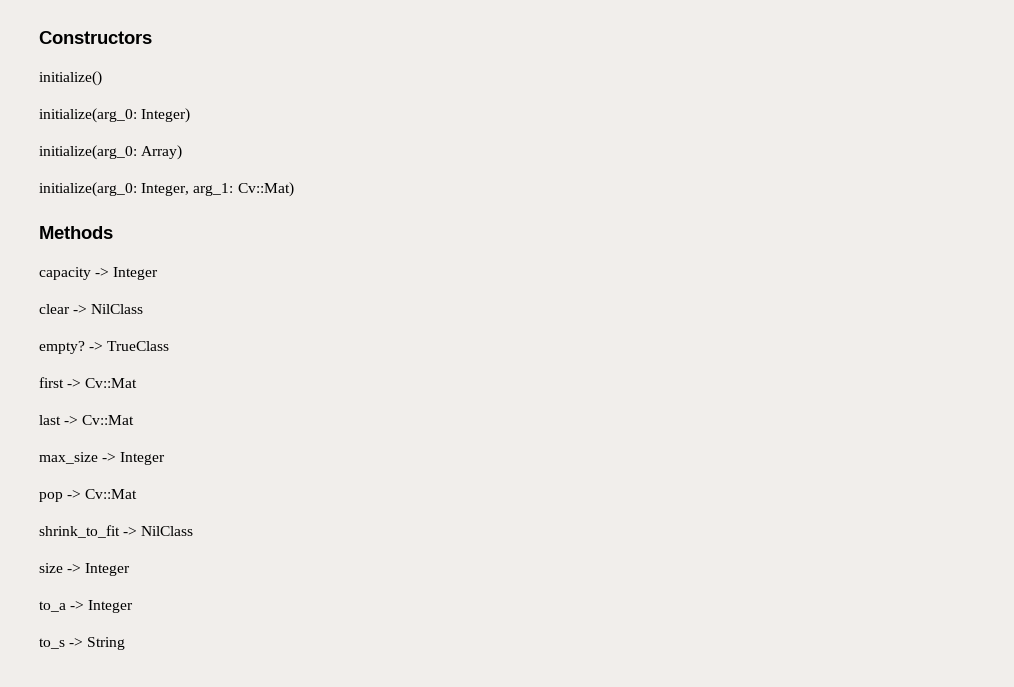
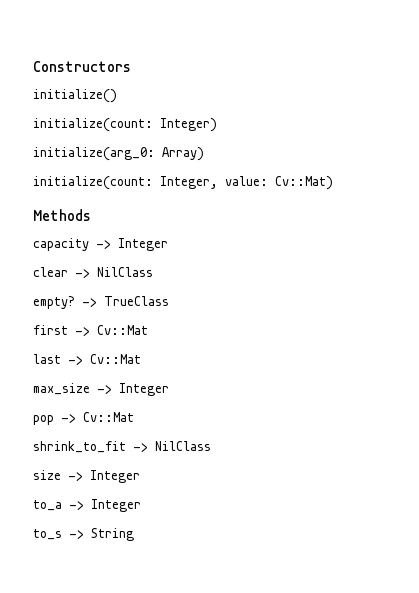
- initialize(arg_0: Integer)
+ initialize(count: Integer)
- initialize(arg_0: Integer, arg_1: Cv::Mat)
+ initialize(count: Integer, value: Cv::Mat)

